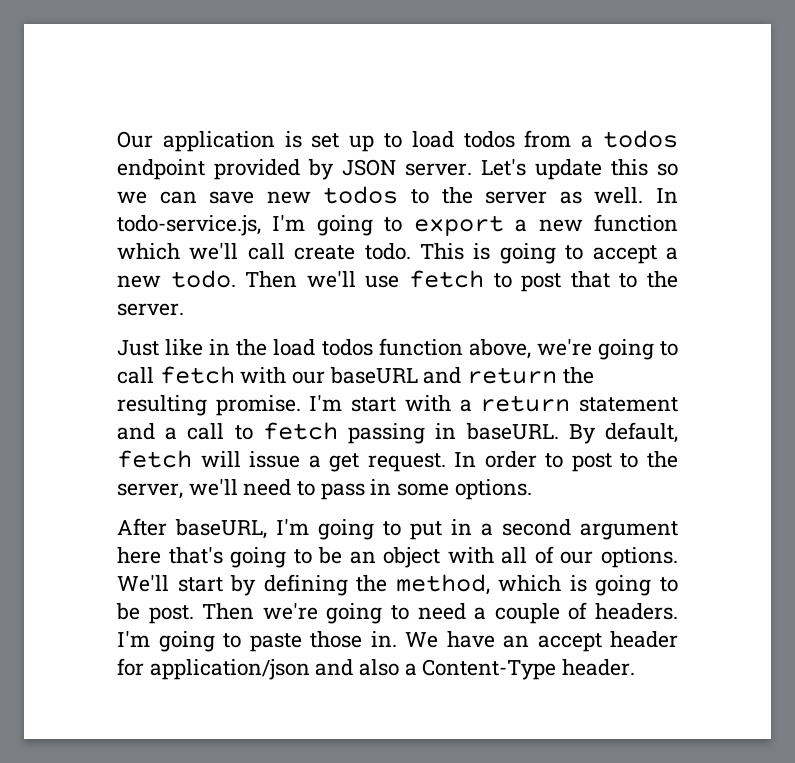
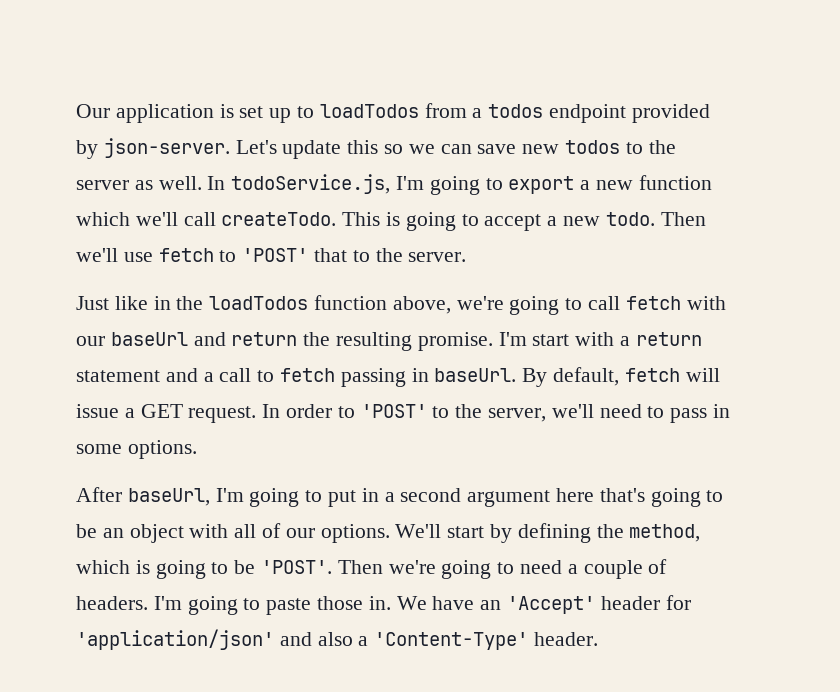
- Our application is set up to load todos from a todos endpoint provided by JSON server.
+ Our application is set up to loadTodos from a todos endpoint provided by json-server.
- In todo-service.js, I'm going to export a new function which we'll call create todo.
+ In todoService.js, I'm going to export a new function which we'll call createTodo.
- Then we'll use fetch to post that to the server.
+ Then we'll use fetch to 'POST' that to the server.
- Just like in the load todos function above, we're going to call fetch with our baseURL and return the resulting promise.
+ Just like in the loadTodos function above, we're going to call fetch with our baseUrl and return the resulting promise.
- I'm start with a return statement and a call to fetch passing in baseURL.
+ I'm start with a return statement and a call to fetch passing in baseUrl.
- By default, fetch will issue a get request.
+ By default, fetch will issue a GET request.
- In order to post to the server, we'll need to pass in some options.
+ In order to 'POST' to the server, we'll need to pass in some options.
- After baseURL, I'm going to put in a second argument here that's going to be an object with all of our options.
+ After baseUrl, I'm going to put in a second argument here that's going to be an object with all of our options.
- We'll start by defining the method, which is going to be post.
+ We'll start by defining the method, which is going to be 'POST'.
- We have an accept header for application/json and also a Content-Type header.
+ We have an 'Accept' header for 'application/json' and also a 'Content-Type' header.

